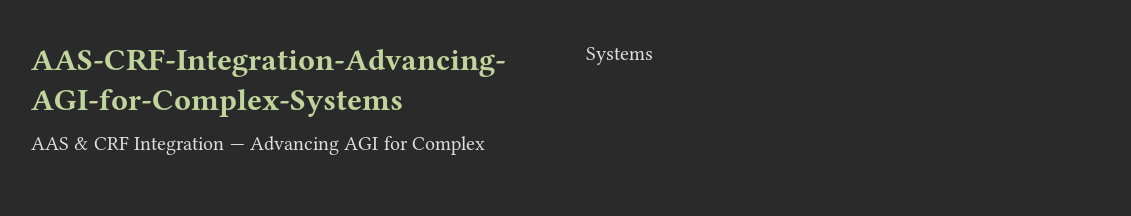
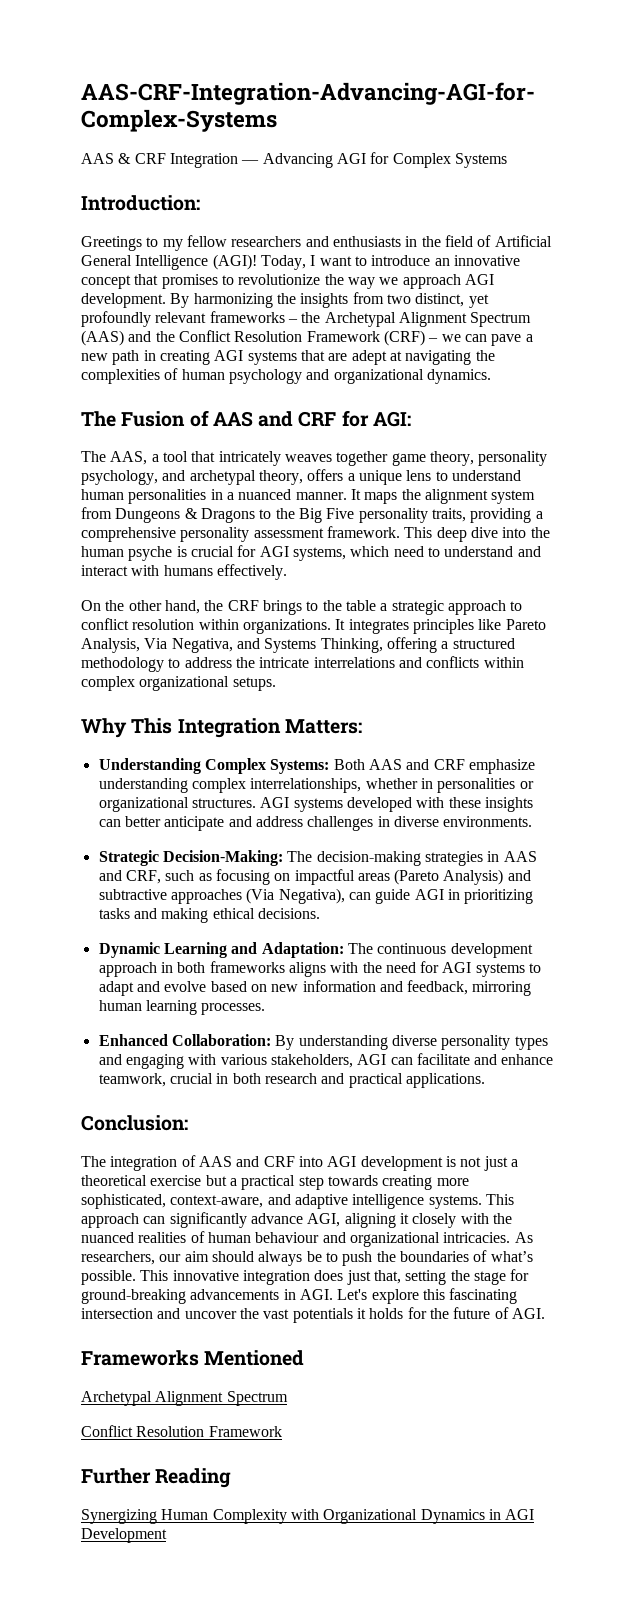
+ Introduction:
+ Greetings to my fellow researchers and enthusiasts in the field of Artificial General Intelligence (AGI)! Today, I want to introduce an innovative concept that promises to revolutionize the way we approach AGI development. By harmonizing the insights from two distinct, yet profoundly relevant frameworks – the Archetypal Alignment Spectrum (AAS) and the Conflict Resolution Framework (CRF) – we can pave a new path in creating AGI systems that are adept at navigating the complexities of human psychology and organizational dynamics.
+ The Fusion of AAS and CRF for AGI:
+ The AAS, a tool that intricately weaves together game theory, personality psychology, and archetypal theory, offers a unique lens to understand human personalities in a nuanced manner. It maps the alignment system from Dungeons & Dragons to the Big Five personality traits, providing a comprehensive personality assessment framework. This deep dive into the human psyche is crucial for AGI systems, which need to understand and interact with humans effectively.
+ On the other hand, the CRF brings to the table a strategic approach to conflict resolution within organizations. It integrates principles like Pareto Analysis, Via Negativa, and Systems Thinking, offering a structured methodology to address the intricate interrelations and conflicts within complex organizational setups.
+ Why This Integration Matters:
+ Understanding Complex Systems: Both AAS and CRF emphasize understanding complex interrelationships, whether in personalities or organizational structures. AGI systems developed with these insights can better anticipate and address challenges in diverse environments.
+ Strategic Decision-Making: The decision-making strategies in AAS and CRF, such as focusing on impactful areas (Pareto Analysis) and subtractive approaches (Via Negativa), can guide AGI in prioritizing tasks and making ethical decisions.
+ Dynamic Learning and Adaptation: The continuous development approach in both frameworks aligns with the need for AGI systems to adapt and evolve based on new information and feedback, mirroring human learning processes.
+ Enhanced Collaboration: By understanding diverse personality types and engaging with various stakeholders, AGI can facilitate and enhance teamwork, crucial in both research and practical applications.
+ Conclusion:
+ The integration of AAS and CRF into AGI development is not just a theoretical exercise but a practical step towards creating more sophisticated, context-aware, and adaptive intelligence systems. This approach can significantly advance AGI, aligning it closely with the nuanced realities of human behaviour and organizational intricacies. As researchers, our aim should always be to push the boundaries of what’s possible. This innovative integration does just that, setting the stage for ground-breaking advancements in AGI. Let's explore this fascinating intersection and uncover the vast potentials it holds for the future of AGI.
+ Frameworks Mentioned
+ Archetypal Alignment Spectrum
+ Conflict Resolution Framework
+ Further Reading
+ Synergizing Human Complexity with Organizational Dynamics in AGI Development

